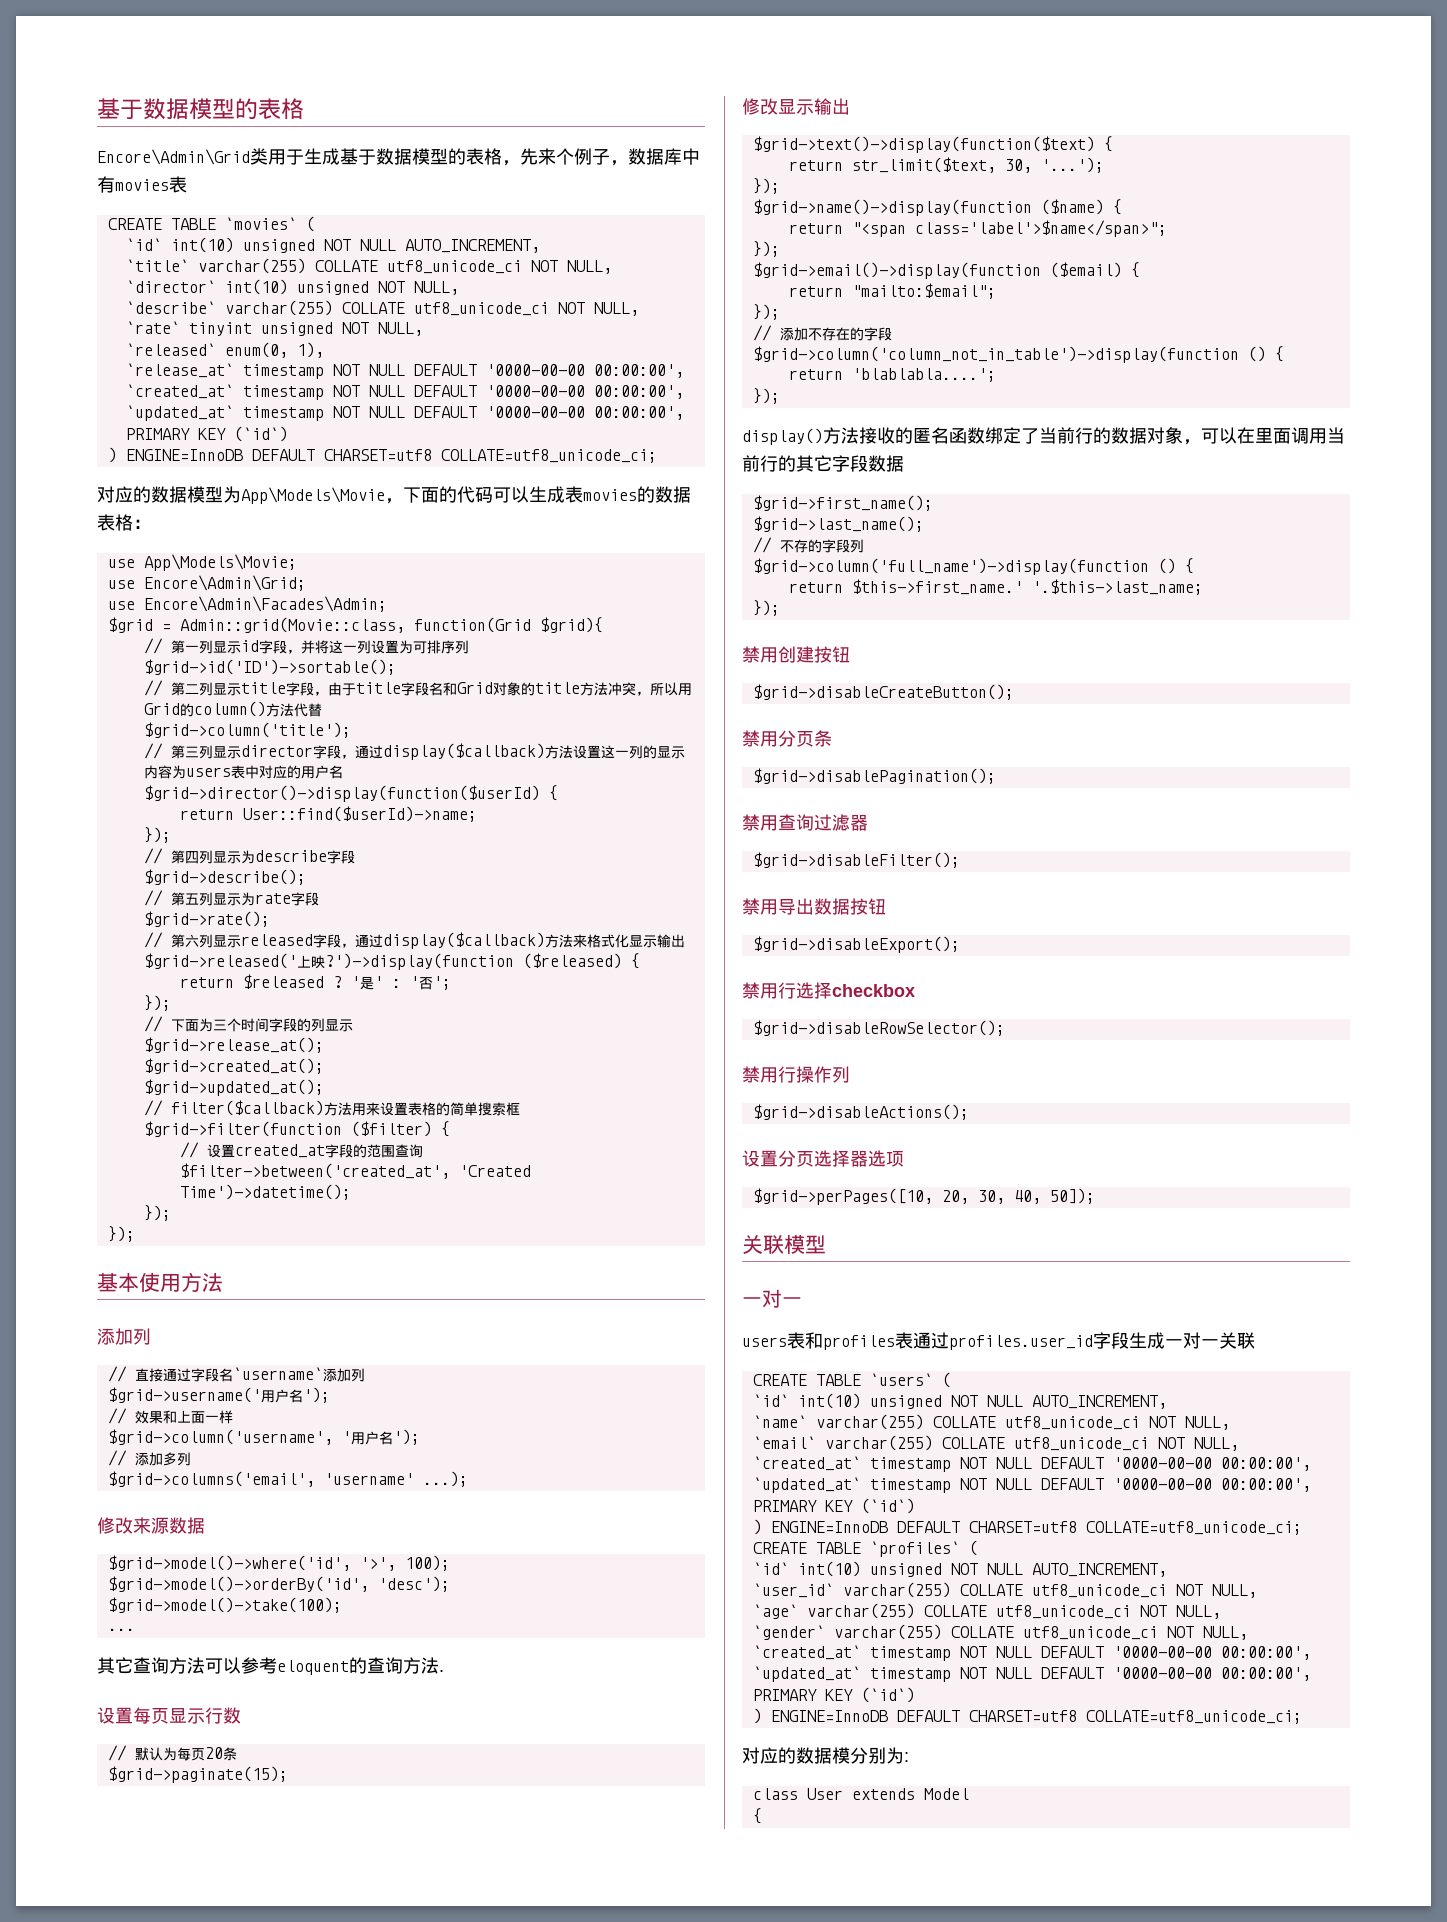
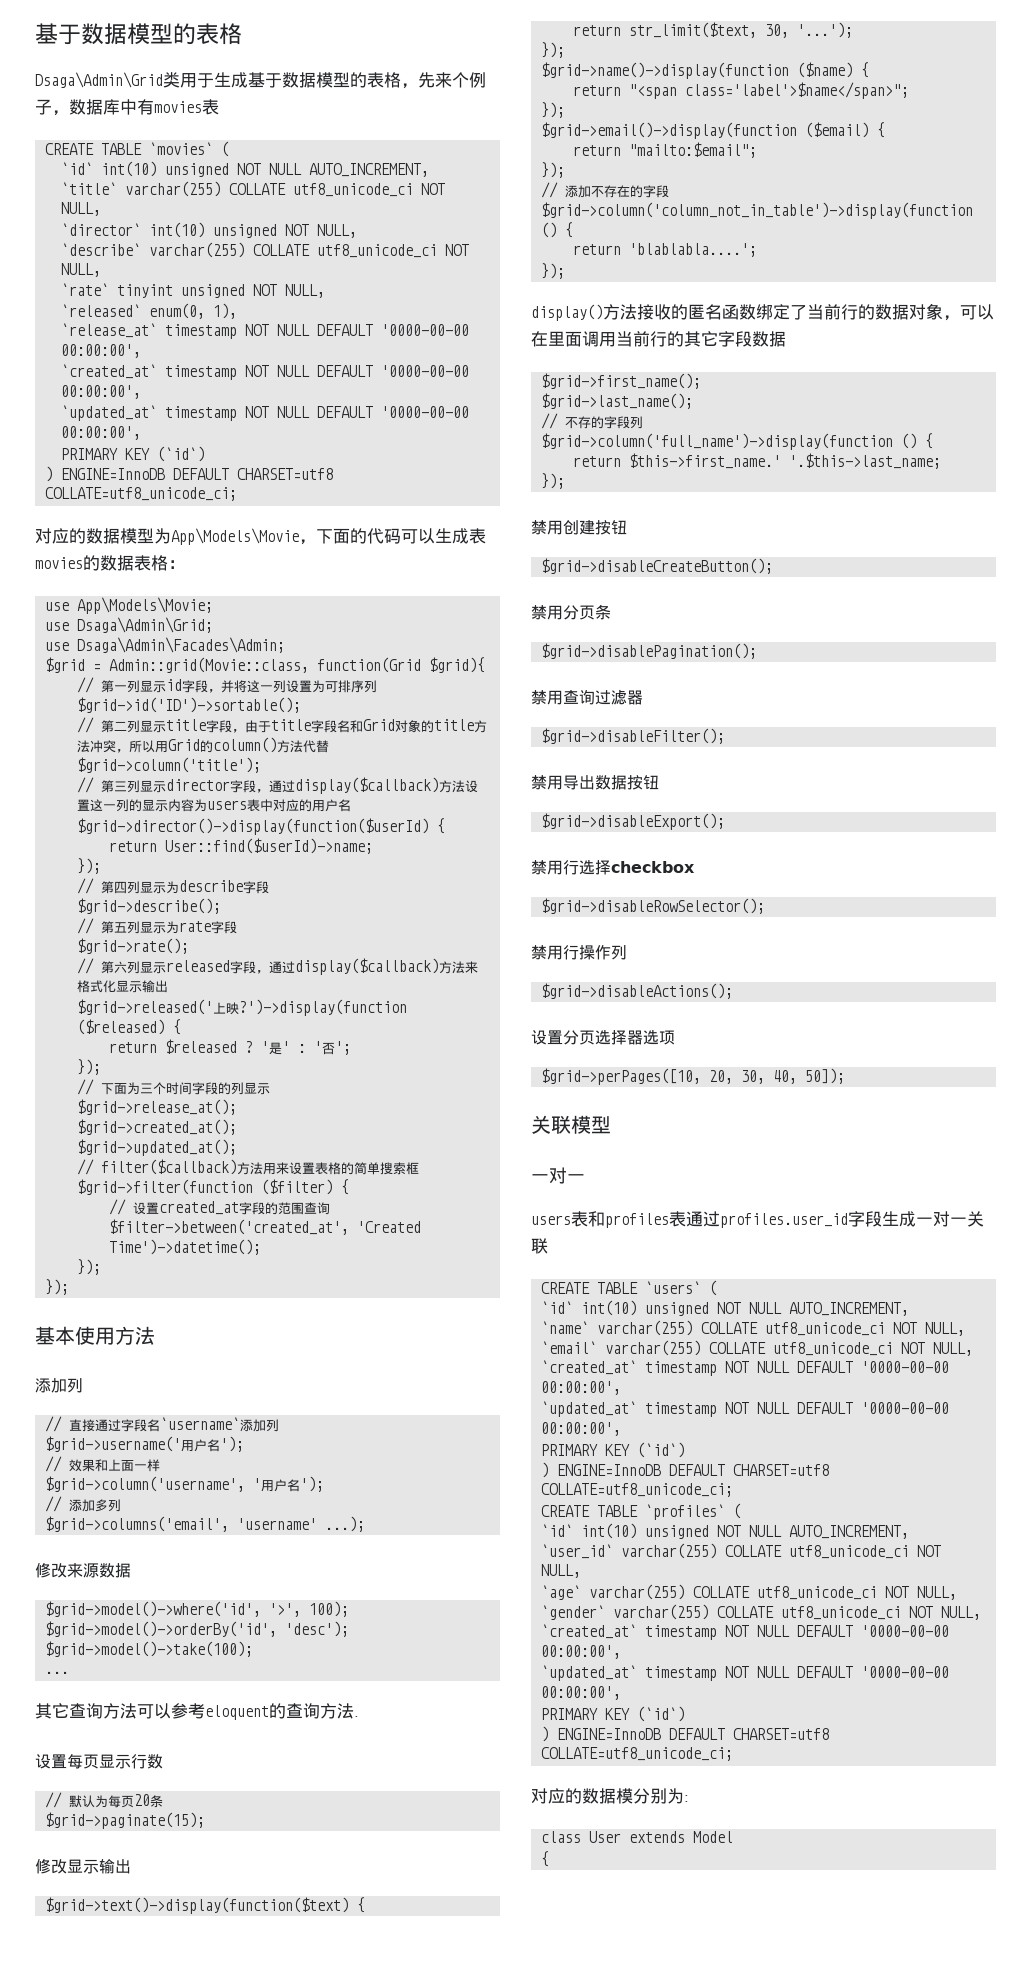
- Encore\Admin\Grid类用于生成基于数据模型的表格，先来个例子，数据库中有movies表
+ Dsaga\Admin\Grid类用于生成基于数据模型的表格，先来个例子，数据库中有movies表
- use Encore\Admin\Grid;
- use Encore\Admin\Facades\Admin;
+ use Dsaga\Admin\Grid;
+ use Dsaga\Admin\Facades\Admin;

